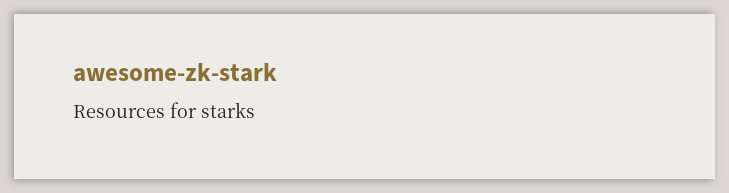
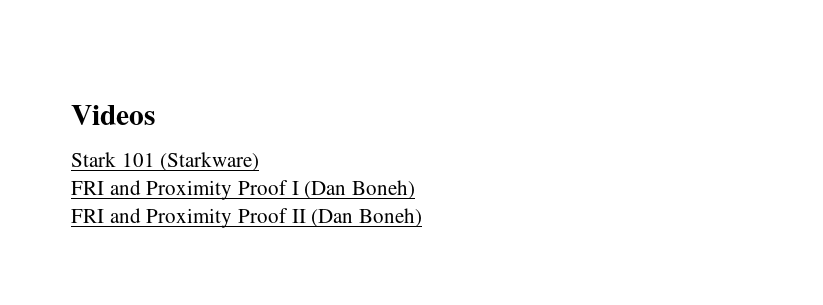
- awesome-zk-stark
- Resources for starks
+ Videos
+ Stark 101 (Starkware)
+ FRI and Proximity Proof I (Dan Boneh)
+ FRI and Proximity Proof II (Dan Boneh)

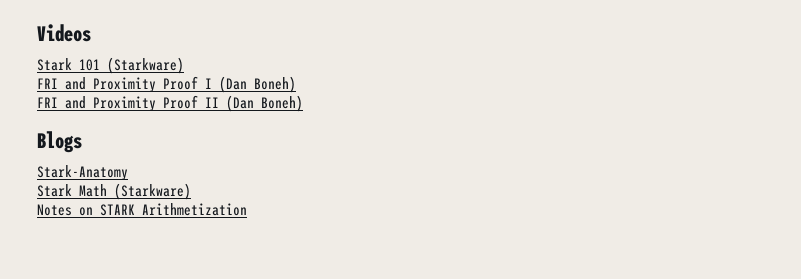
+ Blogs
+ Stark-Anatomy
+ Stark Math (Starkware)
+ Notes on STARK Arithmetization

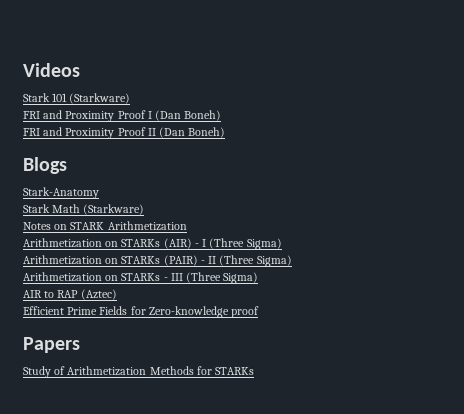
+ Arithmetization on STARKs (AIR) - I (Three Sigma)
+ Arithmetization on STARKs (PAIR) - II (Three Sigma)
+ Arithmetization on STARKs - III (Three Sigma)
+ AIR to RAP (Aztec)
+ Efficient Prime Fields for Zero-knowledge proof
+ Papers
+ Study of Arithmetization Methods for STARKs

